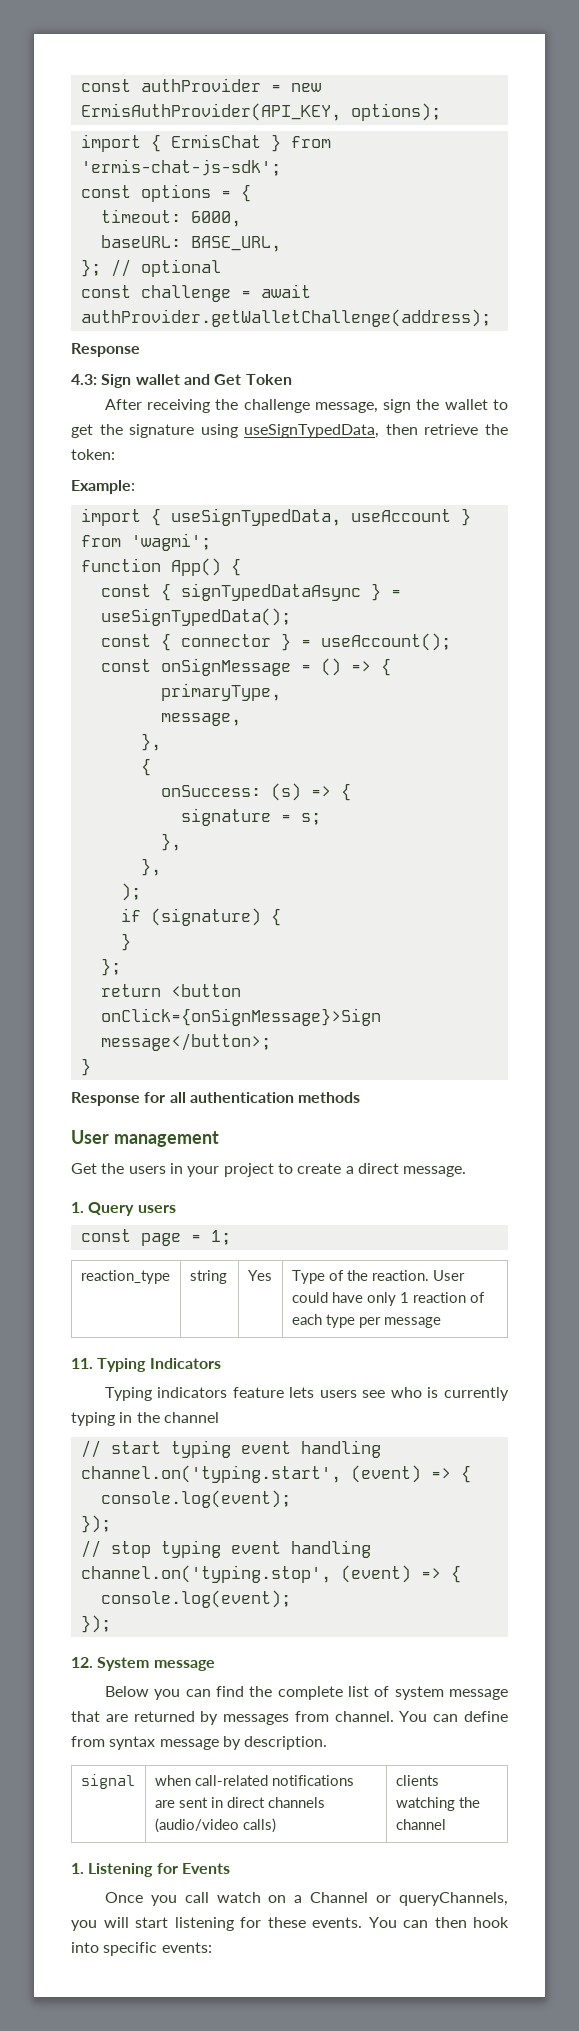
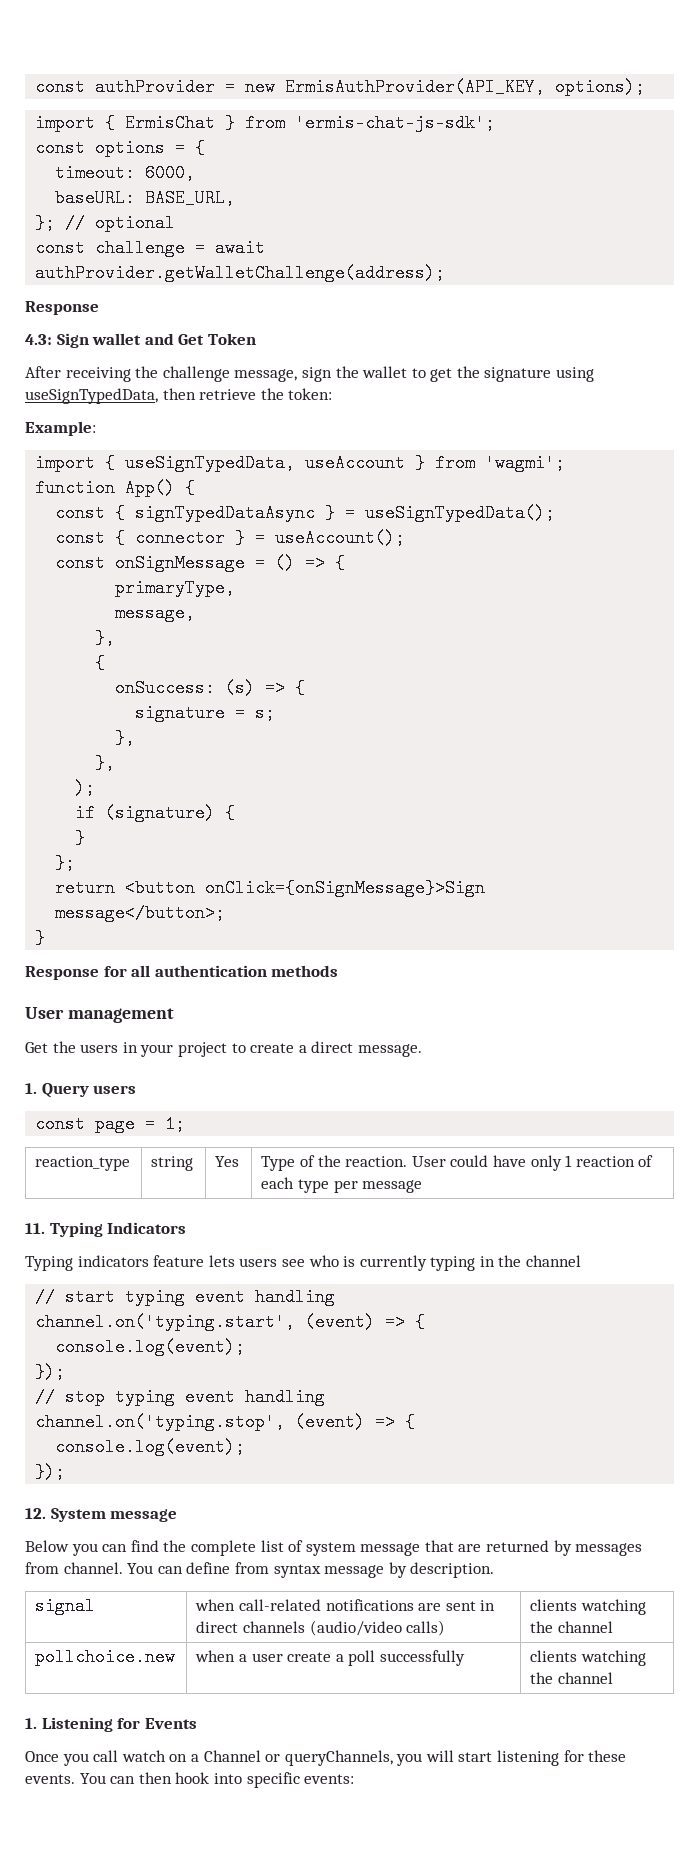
+ pollchoice.new | when a user create a poll successfully | clients watching the channel

